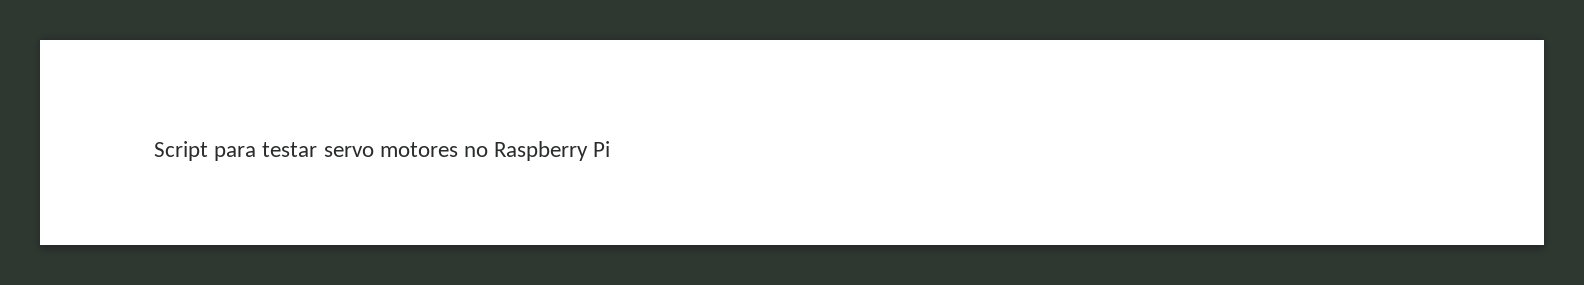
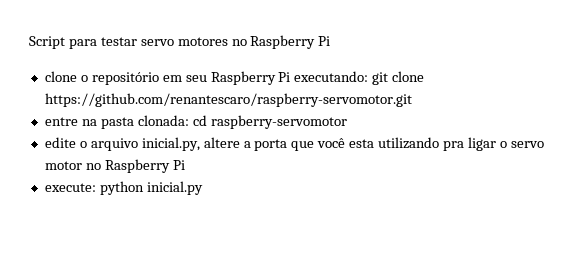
+ clone o repositório em seu Raspberry Pi executando: git clone https://github.com/renantescaro/raspberry-servomotor.git
+ entre na pasta clonada: cd raspberry-servomotor
+ edite o arquivo inicial.py, altere a porta que você esta utilizando pra ligar o servo motor no Raspberry Pi
+ execute: python inicial.py

